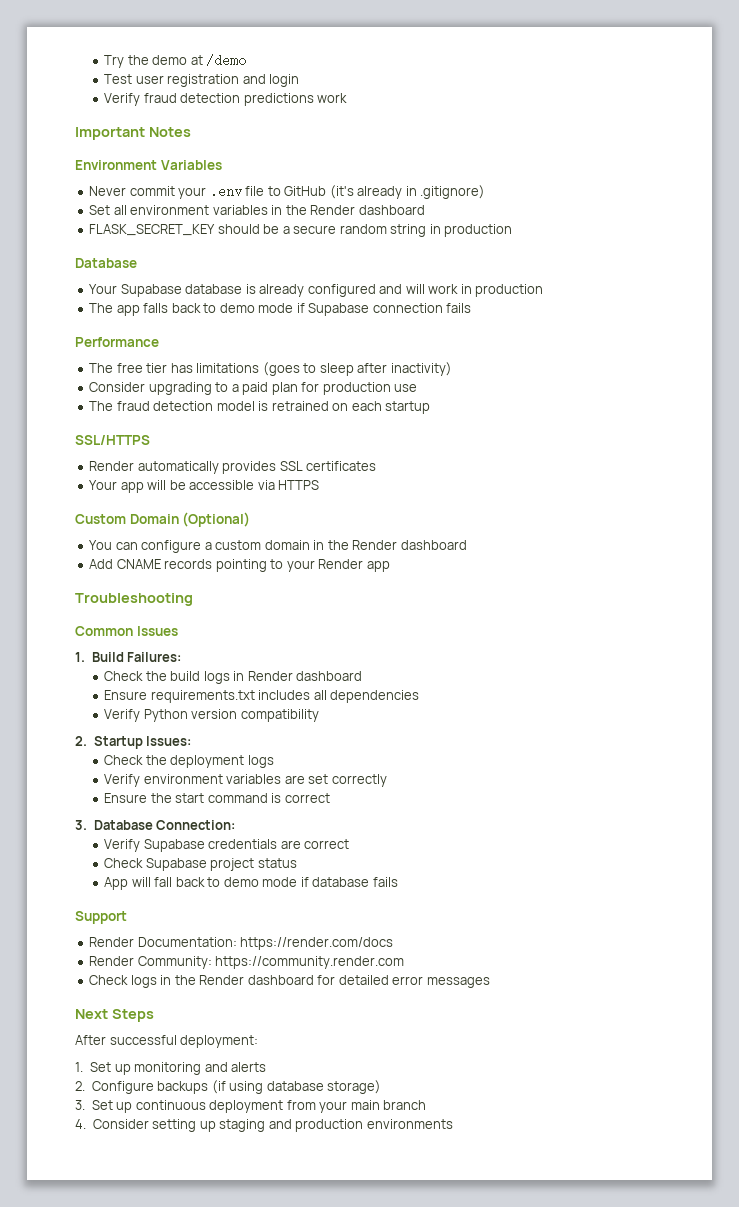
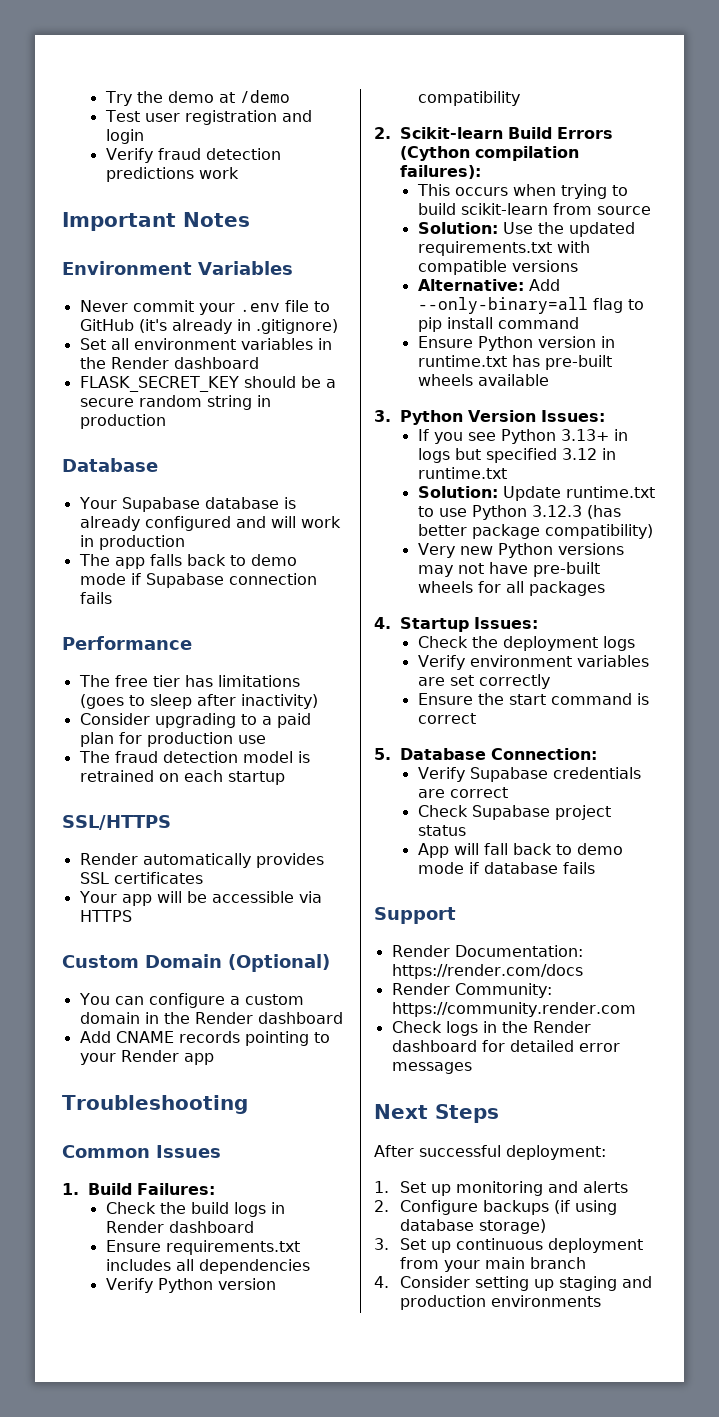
- 2. Startup Issues:
+ 2. Scikit-learn Build Errors (Cython compilation failures):
+ This occurs when trying to build scikit-learn from source
+ Solution: Use the updated requirements.txt with compatible versions
+ Alternative: Add --only-binary=all flag to pip install command
+ Ensure Python version in runtime.txt has pre-built wheels available
+ 3. Python Version Issues:
+ If you see Python 3.13+ in logs but specified 3.12 in runtime.txt
+ Solution: Update runtime.txt to use Python 3.12.3 (has better package compatibility)
+ Very new Python versions may not have pre-built wheels for all packages
+ 4. Startup Issues:
- 3. Database Connection:
+ 5. Database Connection:

